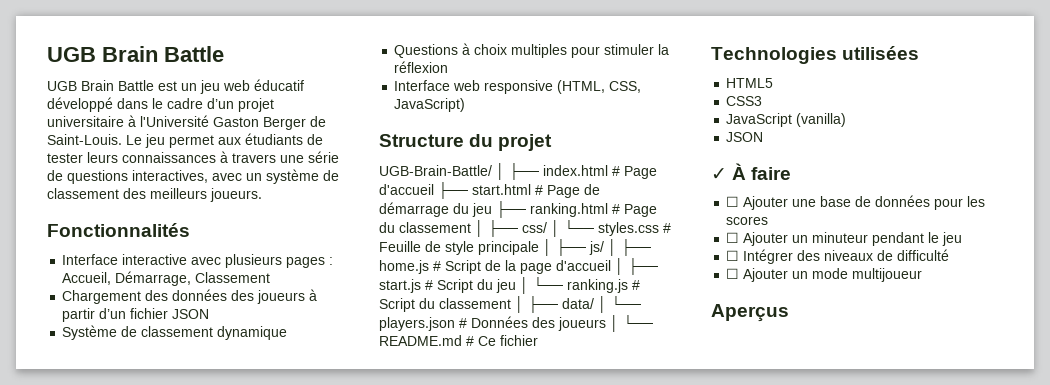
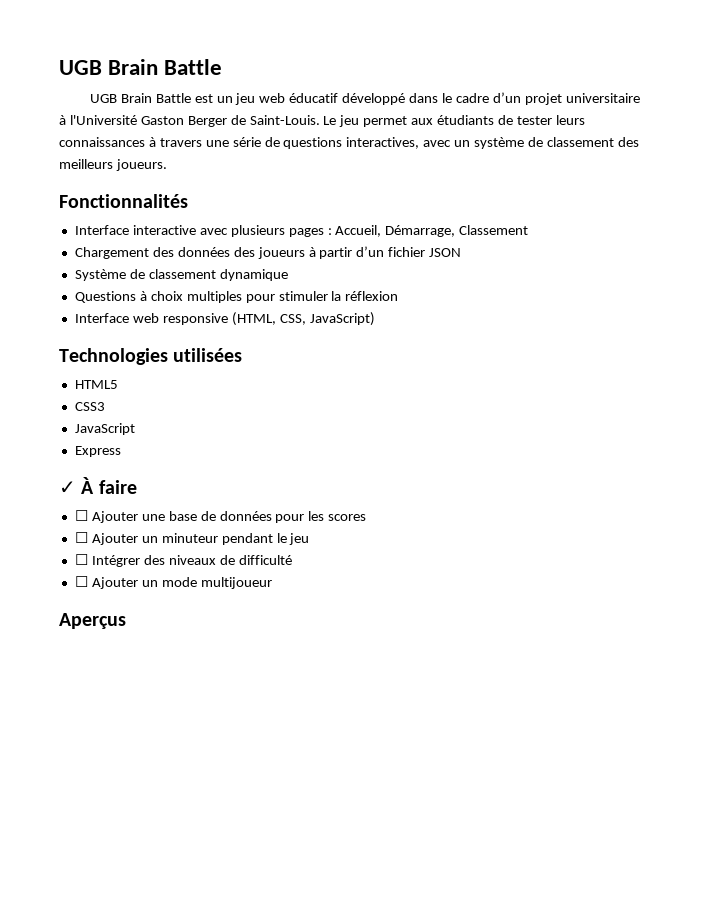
- Structure du projet
- UGB-Brain-Battle/ │ ├── index.html # Page d'accueil ├── start.html # Page de démarrage du jeu ├── ranking.html # Page du classement │ ├── css/ │ └── styles.css # Feuille de style principale │ ├── js/ │ ├── home.js # Script de la page d'accueil │ ├── start.js # Script du jeu │ └── ranking.js # Script du classement │ ├── data/ │ └── players.json # Données des joueurs │ └── README.md # Ce fichier
- JavaScript (vanilla)
- JSON
+ JavaScript
+ Express

